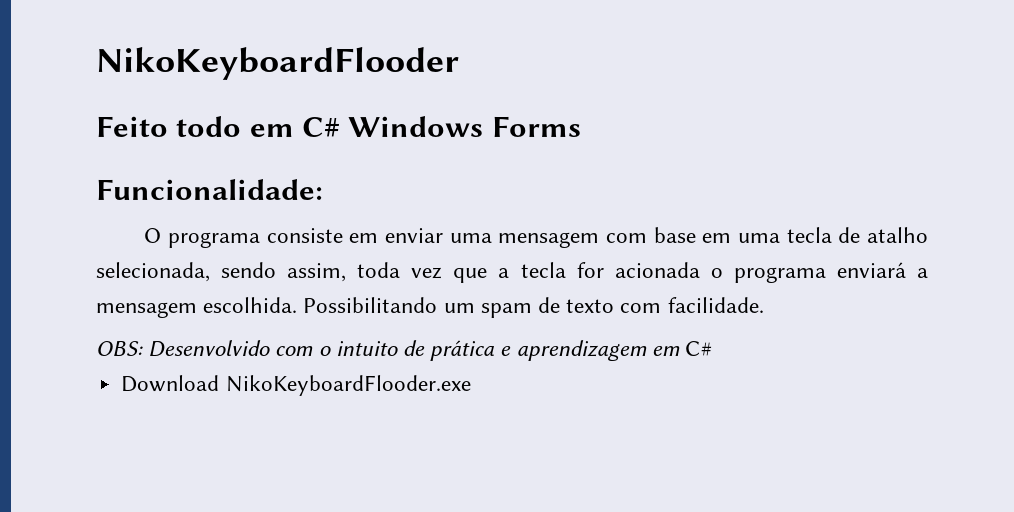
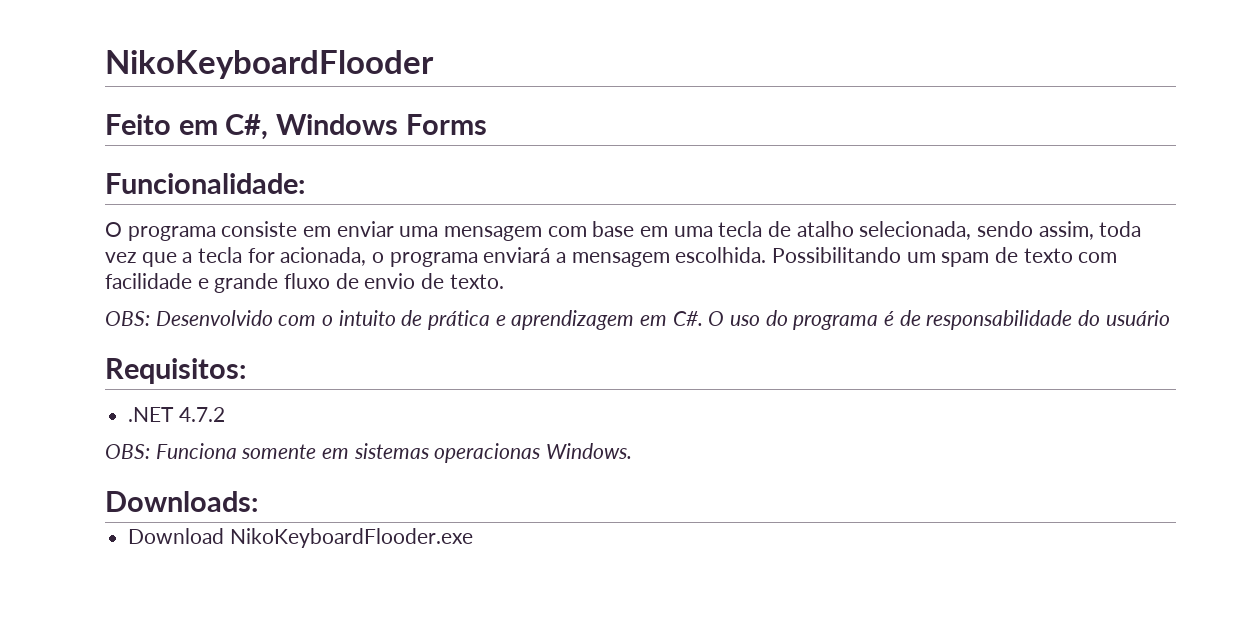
- Feito todo em C# Windows Forms
+ Feito em C#, Windows Forms
- O programa consiste em enviar uma mensagem com base em uma tecla de atalho selecionada, sendo assim, toda vez que a tecla for acionada o programa enviará a mensagem escolhida.
+ O programa consiste em enviar uma mensagem com base em uma tecla de atalho selecionada, sendo assim, toda vez que a tecla for acionada, o programa enviará a mensagem escolhida.
- Possibilitando um spam de texto com facilidade.
+ Possibilitando um spam de texto com facilidade e grande fluxo de envio de texto.
- OBS: Desenvolvido com o intuito de prática e aprendizagem em C#
+ OBS: Desenvolvido com o intuito de prática e aprendizagem em C#. O uso do programa é de responsabilidade do usuário
+ Requisitos:
+ .NET 4.7.2
+ OBS: Funciona somente em sistemas operacionas Windows.
+ Downloads:

